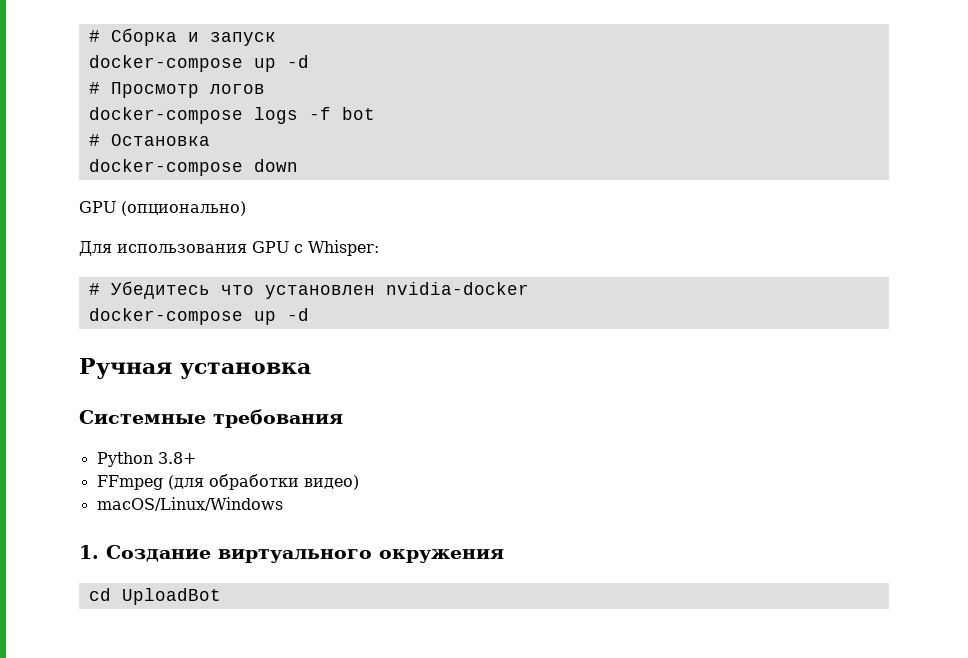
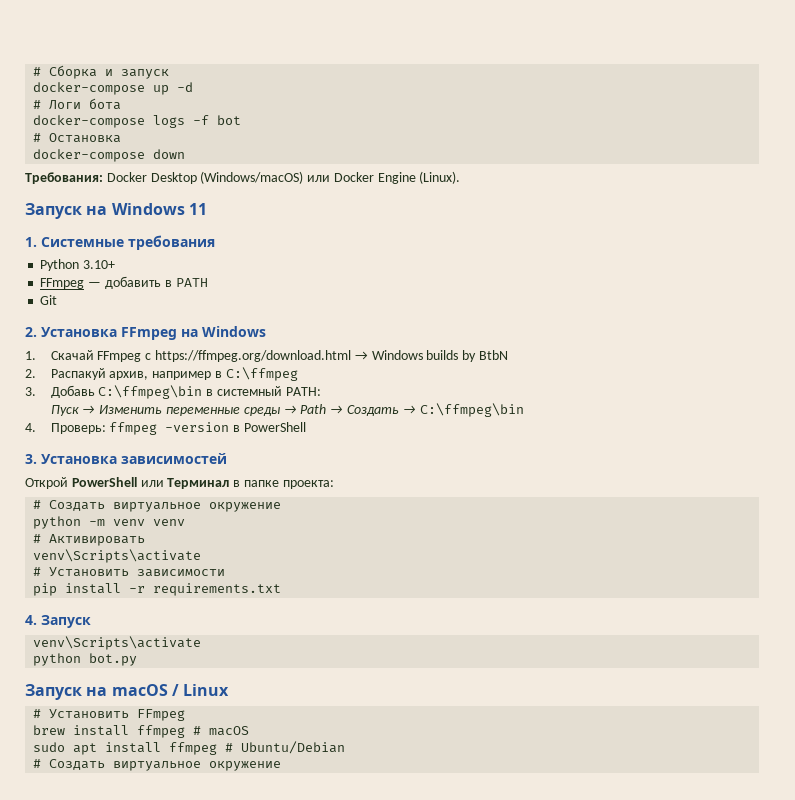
- # Просмотр логов
+ # Логи бота
- GPU (опционально)
- Для использования GPU с Whisper:
- # Убедитесь что установлен nvidia-docker
- docker-compose up -d
- Ручная установка
- Системные требования
+ Требования: Docker Desktop (Windows/macOS) или Docker Engine (Linux).
+ Запуск на Windows 11
+ 1. Системные требования
- Python 3.8+
- FFmpeg (для обработки видео)
- macOS/Linux/Windows
- 1. Создание виртуального окружения
- cd UploadBot
+ Python 3.10+
+ FFmpeg — добавить в PATH
+ Git
+ 2. Установка FFmpeg на Windows
+ 1. Скачай FFmpeg с https://ffmpeg.org/download.html → Windows builds by BtbN
+ 2. Распакуй архив, например в C:\ffmpeg
+ 3. Добавь C:\ffmpeg\bin в системный PATH:
+ Пуск → Изменить переменные среды → Path → Создать → C:\ffmpeg\bin
+ 4. Проверь: ffmpeg -version в PowerShell
+ 3. Установка зависимостей
+ Открой PowerShell или Терминал в папке проекта:
+ # Создать виртуальное окружение
+ python -m venv venv
+ # Активировать
+ venv\Scripts\activate
+ # Установить зависимости
+ pip install -r requirements.txt
+ 4. Запуск
+ venv\Scripts\activate
+ python bot.py
+ Запуск на macOS / Linux
+ # Установить FFmpeg
+ brew install ffmpeg # macOS
+ sudo apt install ffmpeg # Ubuntu/Debian
+ # Создать виртуальное окружение

